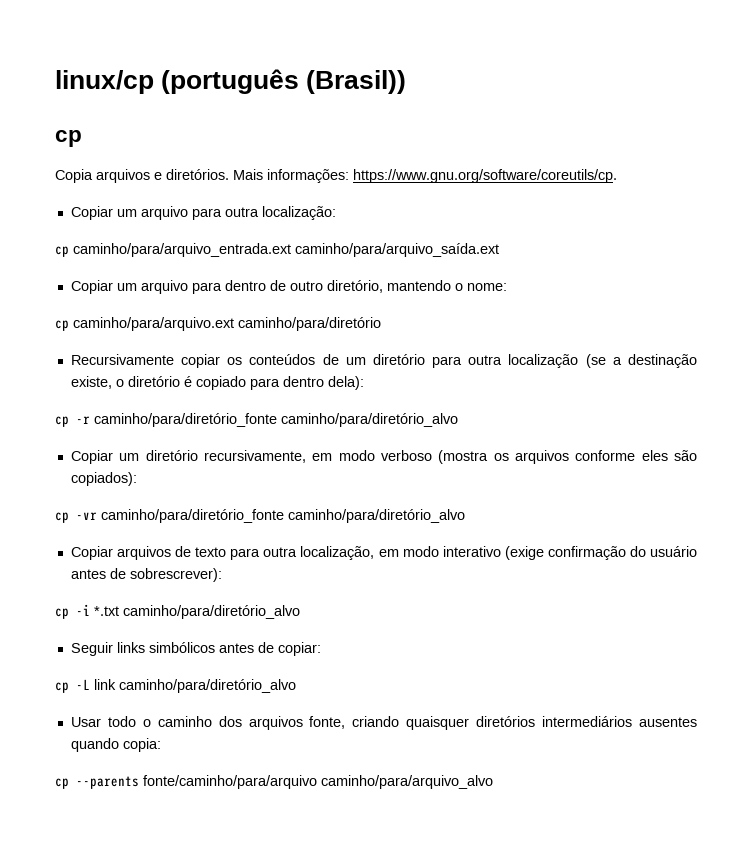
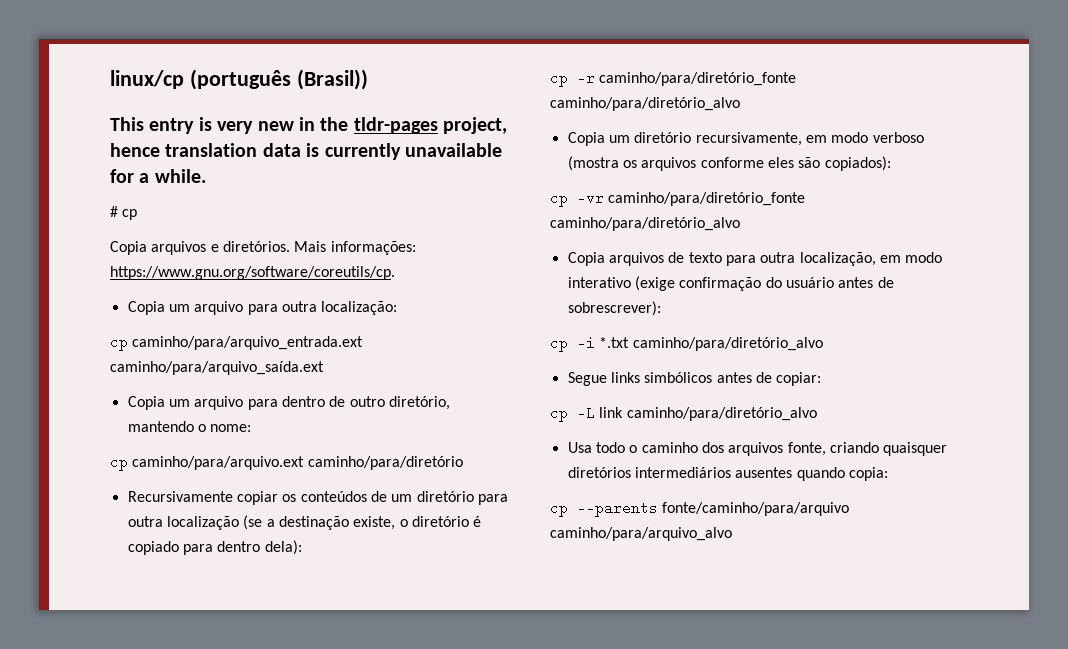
  linux/cp (português (Brasil))
- cp
+ This entry is very new in the tldr-pages project, hence translation data is currently unavailable for a while.
+ # cp
- Copiar um arquivo para outra localização:
+ Copia um arquivo para outra localização:
- Copiar um arquivo para dentro de outro diretório, mantendo o nome:
+ Copia um arquivo para dentro de outro diretório, mantendo o nome:
- Copiar um diretório recursivamente, em modo verboso (mostra os arquivos conforme eles são copiados):
+ Copia um diretório recursivamente, em modo verboso (mostra os arquivos conforme eles são copiados):
- Copiar arquivos de texto para outra localização, em modo interativo (exige confirmação do usuário antes de sobrescrever):
+ Copia arquivos de texto para outra localização, em modo interativo (exige confirmação do usuário antes de sobrescrever):
- Seguir links simbólicos antes de copiar:
+ Segue links simbólicos antes de copiar:
- Usar todo o caminho dos arquivos fonte, criando quaisquer diretórios intermediários ausentes quando copia:
+ Usa todo o caminho dos arquivos fonte, criando quaisquer diretórios intermediários ausentes quando copia:

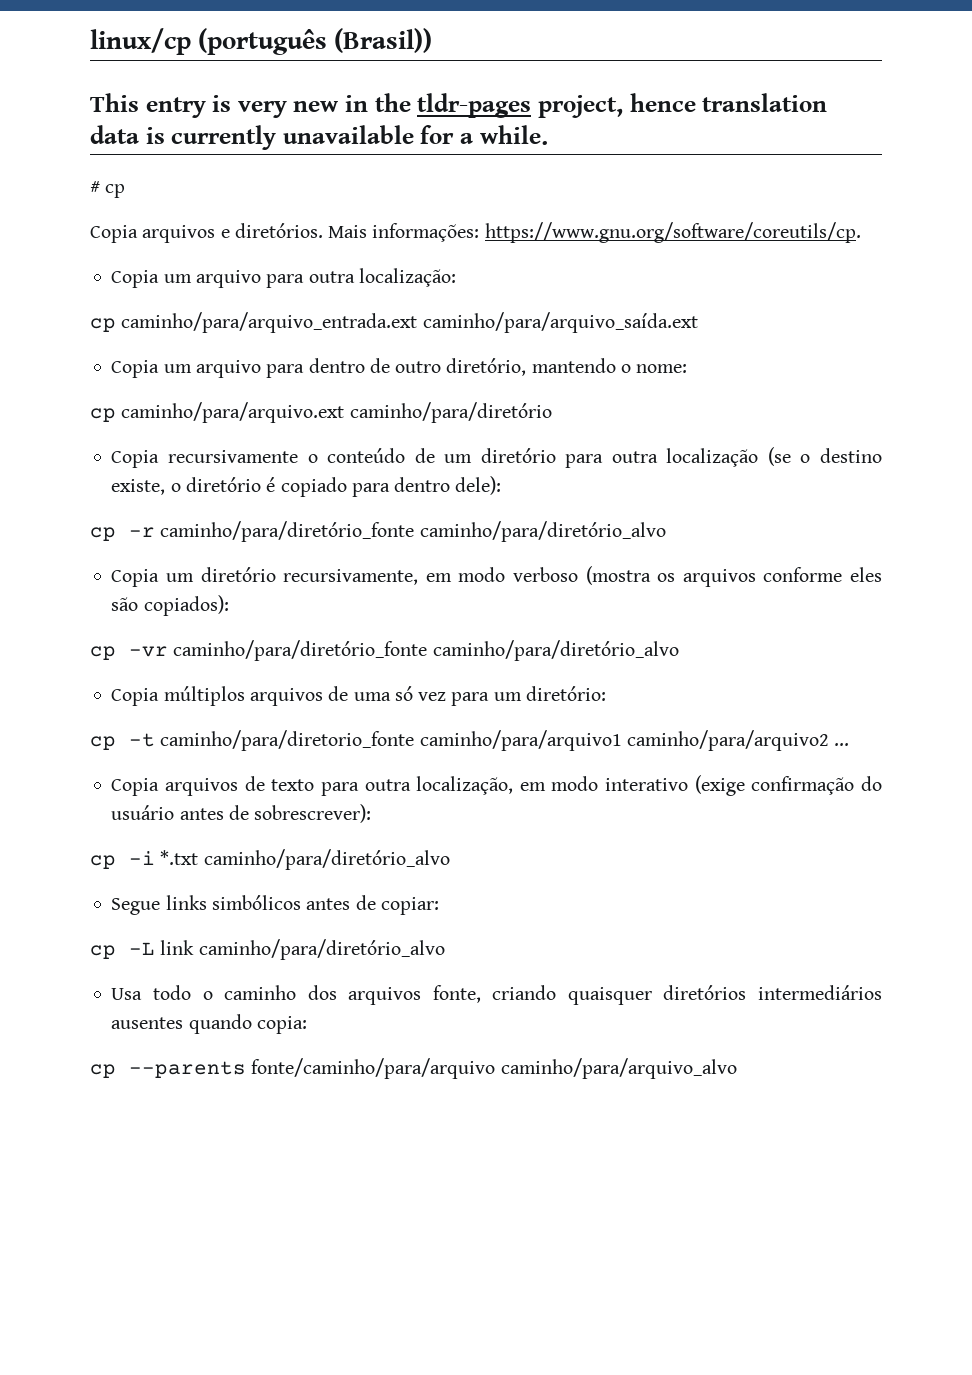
- Recursivamente copiar os conteúdos de um diretório para outra localização (se a destinação existe, o diretório é copiado para dentro dela):
+ Copia recursivamente o conteúdo de um diretório para outra localização (se o destino existe, o diretório é copiado para dentro dele):
+ Copia múltiplos arquivos de uma só vez para um diretório:
+ cp -t caminho/para/diretorio_fonte caminho/para/arquivo1 caminho/para/arquivo2 ...

